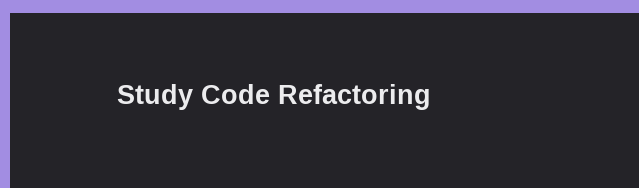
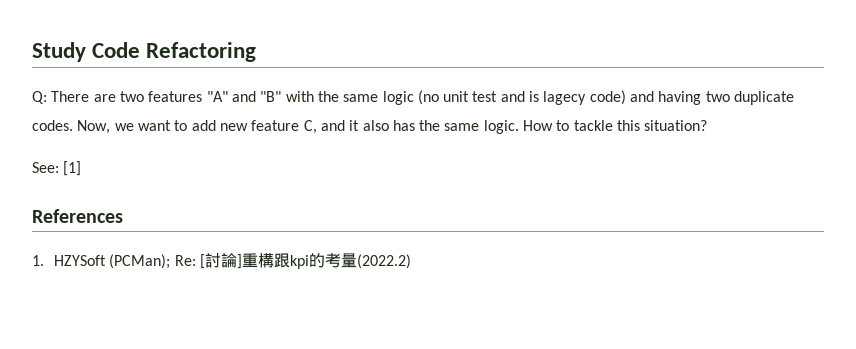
+ Q: There are two features "A" and "B" with the same logic (no unit test and is lagecy code) and having two duplicate codes. Now, we want to add new feature C, and it also has the same logic. How to tackle this situation?
+ See: [1]
+ References
+ 1. HZYSoft (PCMan); Re: [討論]重構跟kpi的考量(2022.2)

